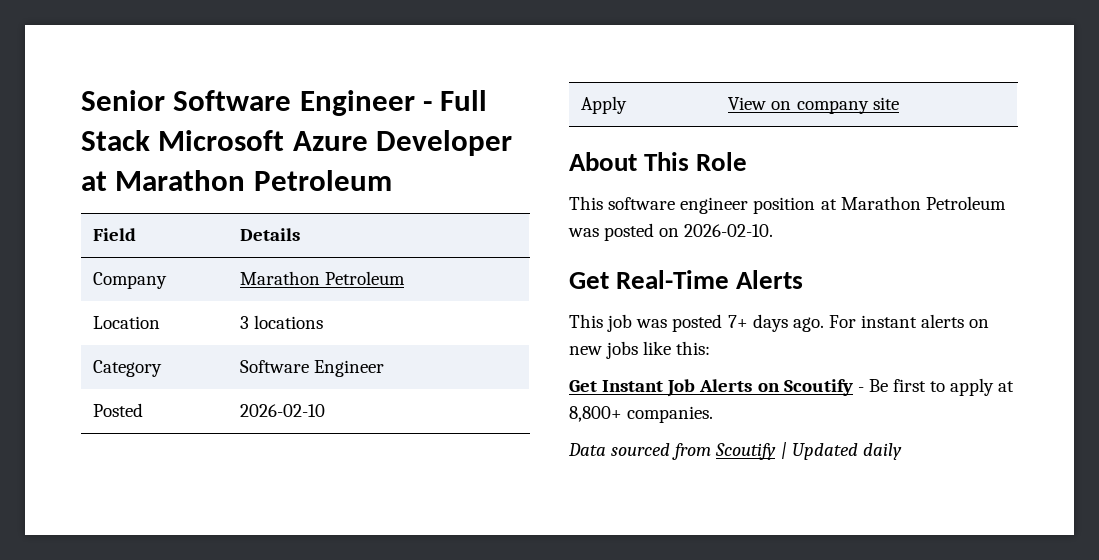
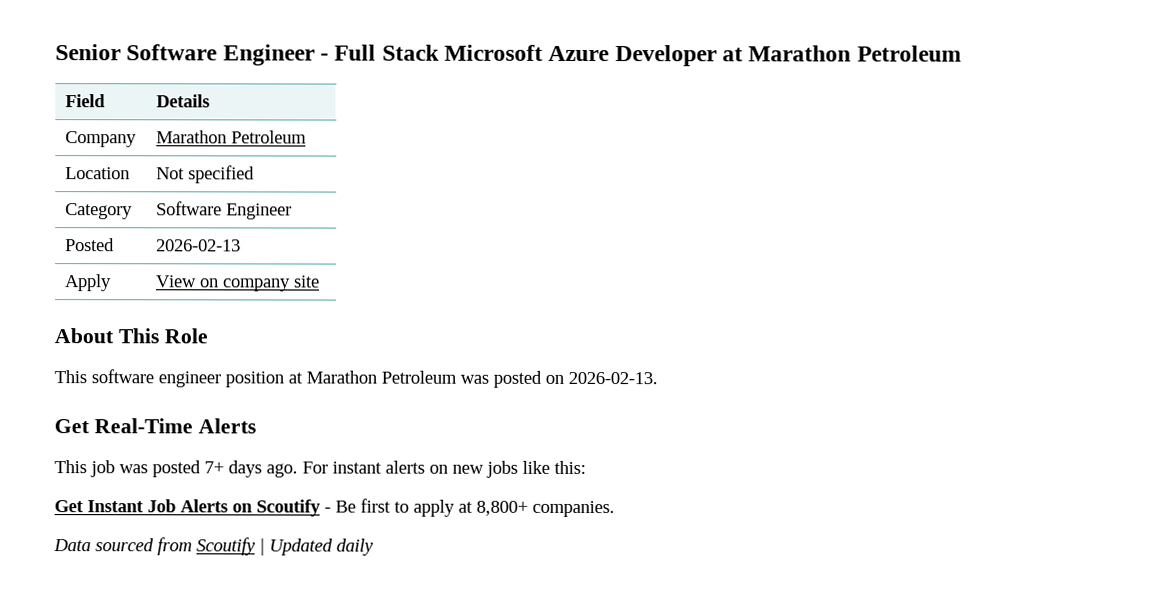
- Location | 3 locations
+ Location | Not specified
- Posted | 2026-02-10
+ Posted | 2026-02-13
- This software engineer position at Marathon Petroleum was posted on 2026-02-10.
+ This software engineer position at Marathon Petroleum was posted on 2026-02-13.

